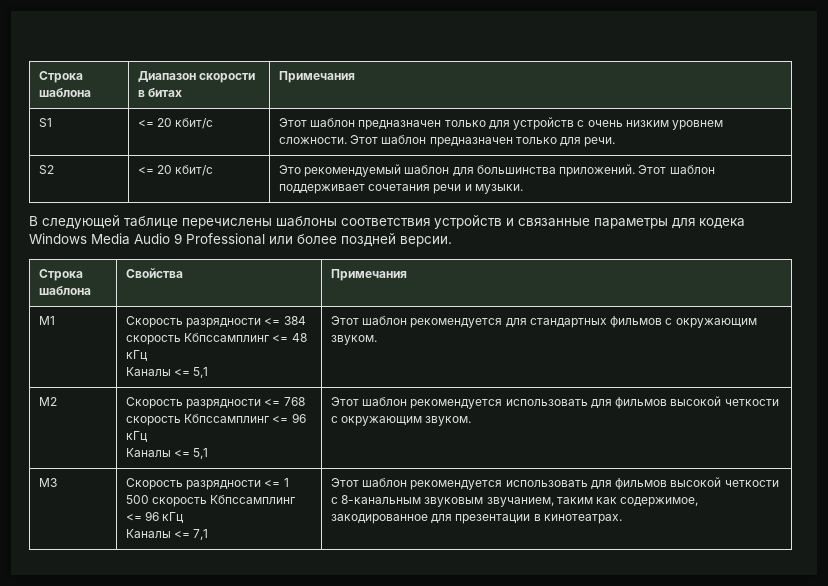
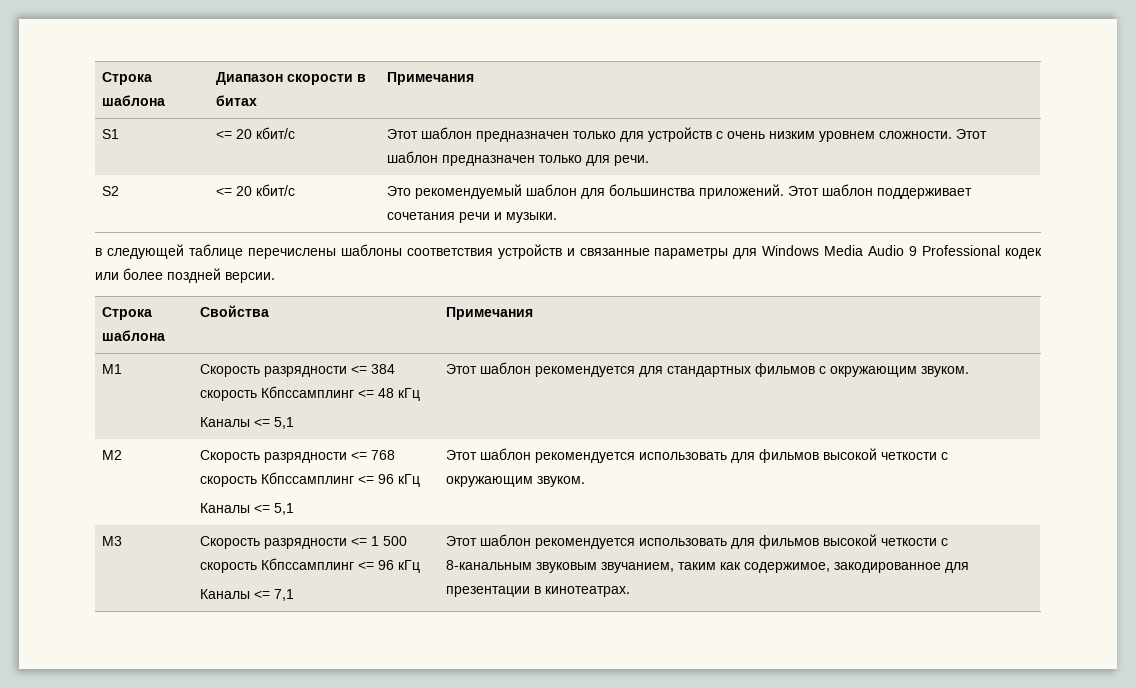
- В следующей таблице перечислены шаблоны соответствия устройств и связанные параметры для кодека Windows Media Audio 9 Professional или более поздней версии.
+ в следующей таблице перечислены шаблоны соответствия устройств и связанные параметры для Windows Media Audio 9 Professional кодек или более поздней версии.

